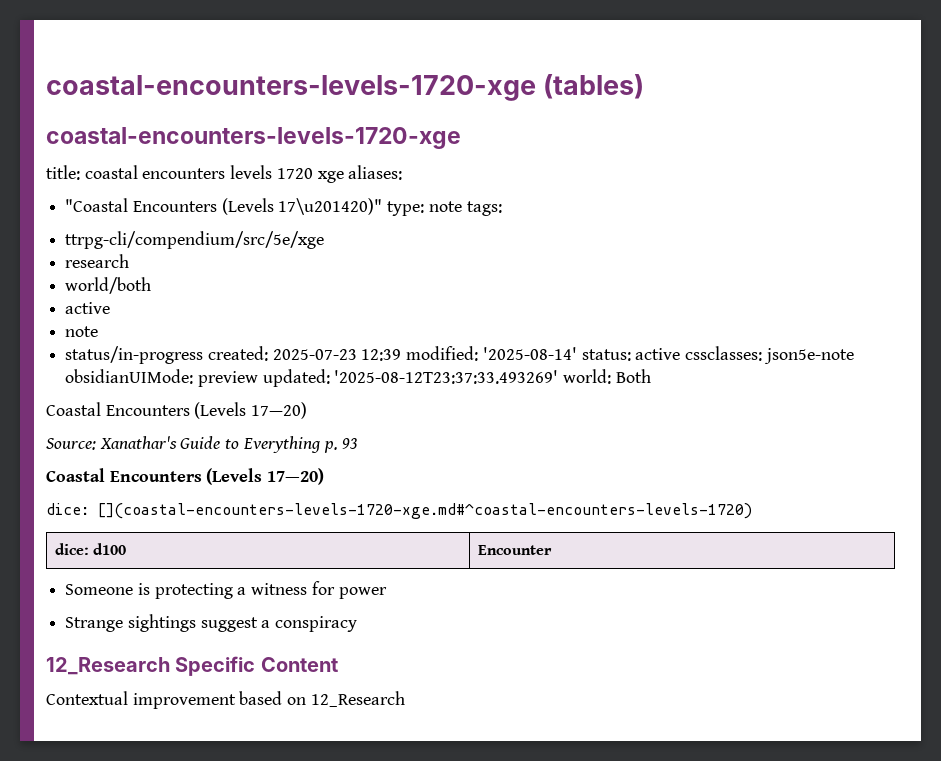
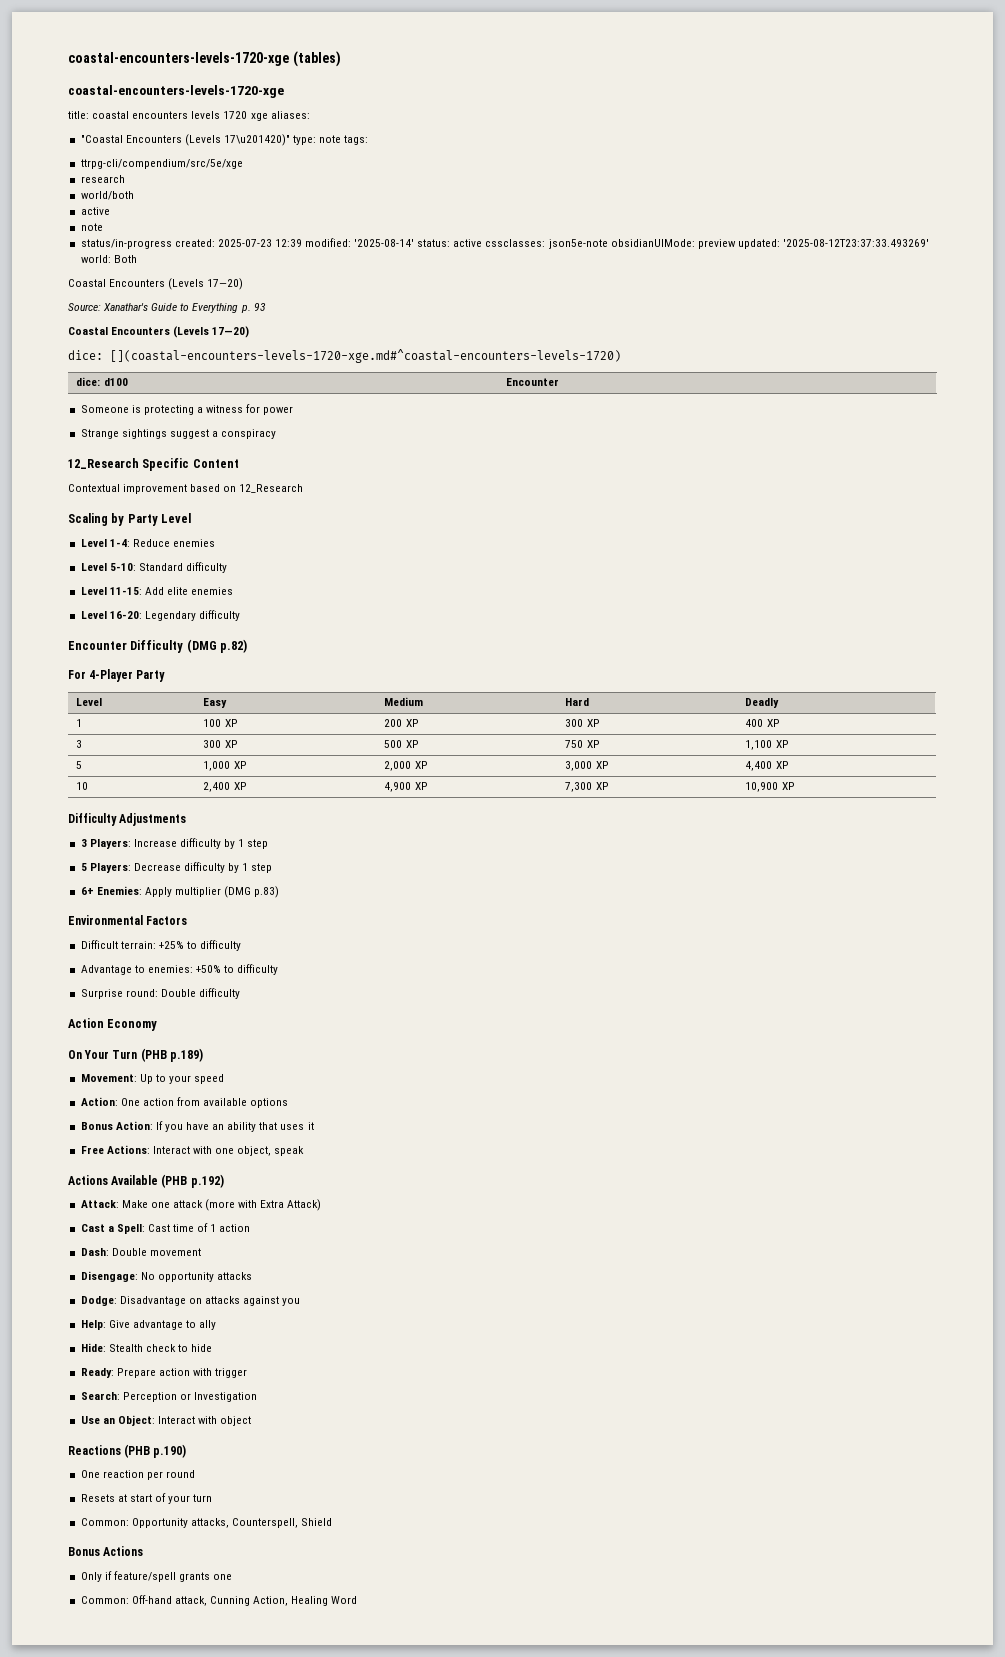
+ Scaling by Party Level
+ Level 1-4: Reduce enemies
+ Level 5-10: Standard difficulty
+ Level 11-15: Add elite enemies
+ Level 16-20: Legendary difficulty
+ Encounter Difficulty (DMG p.82)
+ For 4-Player Party
+ Level | Easy | Medium | Hard | Deadly
+ 1 | 100 XP | 200 XP | 300 XP | 400 XP
+ 3 | 300 XP | 500 XP | 750 XP | 1,100 XP
+ 5 | 1,000 XP | 2,000 XP | 3,000 XP | 4,400 XP
+ 10 | 2,400 XP | 4,900 XP | 7,300 XP | 10,900 XP
+ Difficulty Adjustments
+ 3 Players: Increase difficulty by 1 step
+ 5 Players: Decrease difficulty by 1 step
+ 6+ Enemies: Apply multiplier (DMG p.83)
+ Environmental Factors
+ Difficult terrain: +25% to difficulty
+ Advantage to enemies: +50% to difficulty
+ Surprise round: Double difficulty
+ Action Economy
+ On Your Turn (PHB p.189)
+ Movement: Up to your speed
+ Action: One action from available options
+ Bonus Action: If you have an ability that uses it
+ Free Actions: Interact with one object, speak
+ Actions Available (PHB p.192)
+ Attack: Make one attack (more with Extra Attack)
+ Cast a Spell: Cast time of 1 action
+ Dash: Double movement
+ Disengage: No opportunity attacks
+ Dodge: Disadvantage on attacks against you
+ Help: Give advantage to ally
+ Hide: Stealth check to hide
+ Ready: Prepare action with trigger
+ Search: Perception or Investigation
+ Use an Object: Interact with object
+ Reactions (PHB p.190)
+ One reaction per round
+ Resets at start of your turn
+ Common: Opportunity attacks, Counterspell, Shield
+ Bonus Actions
+ Only if feature/spell grants one
+ Common: Off-hand attack, Cunning Action, Healing Word

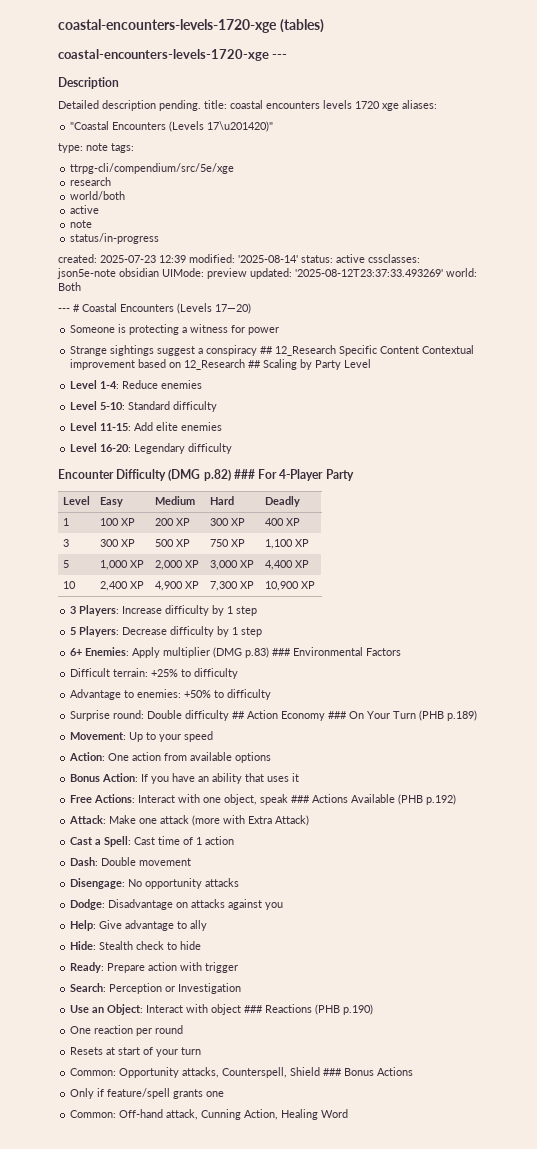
  coastal-encounters-levels-1720-xge (tables)
- coastal-encounters-levels-1720-xge
- title: coastal encounters levels 1720 xge aliases:
+ coastal-encounters-levels-1720-xge ---
+ Description
+ Detailed description pending. title: coastal encounters levels 1720 xge aliases:
- "Coastal Encounters (Levels 17\u201420)" type: note tags:
+ "Coastal Encounters (Levels 17\u201420)"
+ type: note tags:
- status/in-progress created: 2025-07-23 12:39 modified: '2025-08-14' status: active cssclasses: json5e-note obsidianUIMode: preview updated: '2025-08-12T23:37:33.493269' world: Both
- Coastal Encounters (Levels 17—20)
- Source: Xanathar's Guide to Everything p. 93
- Coastal Encounters (Levels 17—20)
- dice: [](coastal-encounters-levels-1720-xge.md#^coastal-encounters-levels-1720)
- dice: d100 | Encounter
+ status/in-progress
+ created: 2025-07-23 12:39 modified: '2025-08-14' status: active cssclasses: json5e-note obsidian UIMode: preview updated: '2025-08-12T23:37:33.493269' world: Both
+ --- # Coastal Encounters (Levels 17—20)
- Strange sightings suggest a conspiracy
- 12_Research Specific Content
- Contextual improvement based on 12_Research
- Scaling by Party Level
+ Strange sightings suggest a conspiracy ## 12_Research Specific Content Contextual improvement based on 12_Research ## Scaling by Party Level
- Encounter Difficulty (DMG p.82)
- For 4-Player Party
+ Encounter Difficulty (DMG p.82) ### For 4-Player Party
- Difficulty Adjustments
- 6+ Enemies: Apply multiplier (DMG p.83)
- Environmental Factors
+ 6+ Enemies: Apply multiplier (DMG p.83) ### Environmental Factors
- Surprise round: Double difficulty
- Action Economy
- On Your Turn (PHB p.189)
+ Surprise round: Double difficulty ## Action Economy ### On Your Turn (PHB p.189)
- Free Actions: Interact with one object, speak
- Actions Available (PHB p.192)
+ Free Actions: Interact with one object, speak ### Actions Available (PHB p.192)
- Use an Object: Interact with object
- Reactions (PHB p.190)
+ Use an Object: Interact with object ### Reactions (PHB p.190)
- Common: Opportunity attacks, Counterspell, Shield
- Bonus Actions
+ Common: Opportunity attacks, Counterspell, Shield ### Bonus Actions

